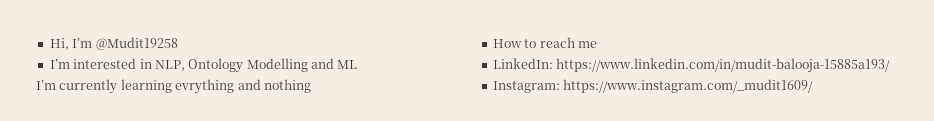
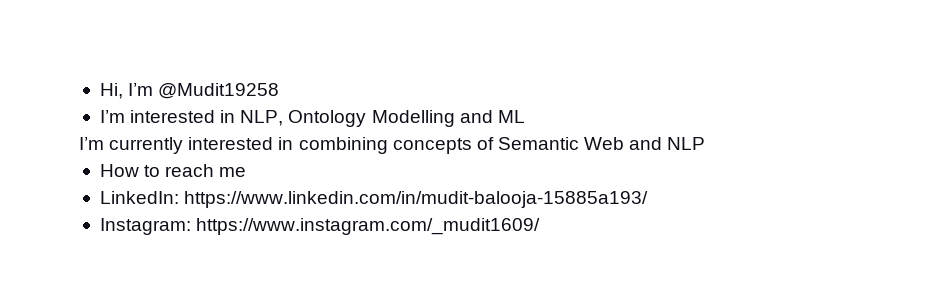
- I’m currently learning evrything and nothing
+ I’m currently interested in combining concepts of Semantic Web and NLP

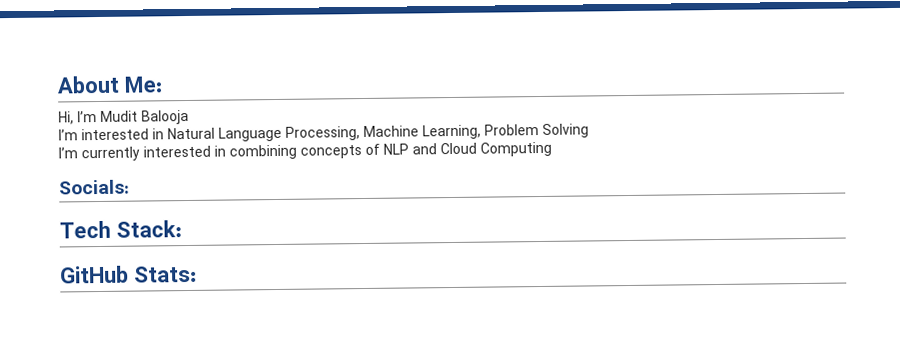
- Hi, I’m @Mudit19258
- I’m interested in NLP, Ontology Modelling and ML
+ About Me:
+ Hi, I’m Mudit Balooja
+ I’m interested in Natural Language Processing, Machine Learning, Problem Solving
- I’m currently interested in combining concepts of Semantic Web and NLP
- How to reach me
- LinkedIn: https://www.linkedin.com/in/mudit-balooja-15885a193/
- Instagram: https://www.instagram.com/_mudit1609/
+ I’m currently interested in combining concepts of NLP and Cloud Computing
+ Socials:
+ Tech Stack:
+ GitHub Stats:

